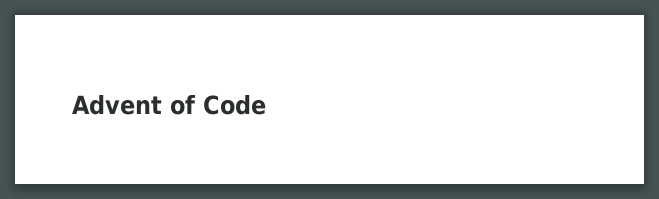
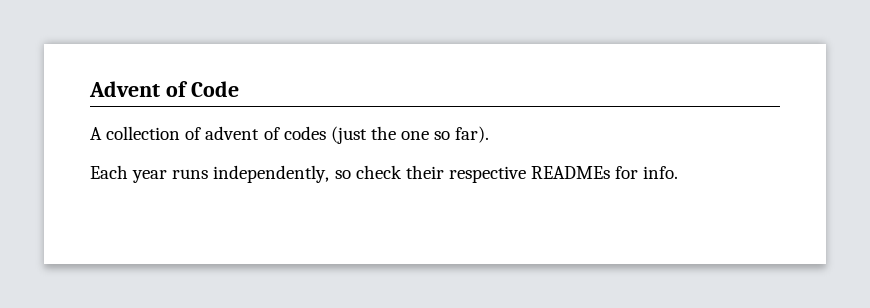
+ A collection of advent of codes (just the one so far).
+ Each year runs independently, so check their respective READMEs for info.

